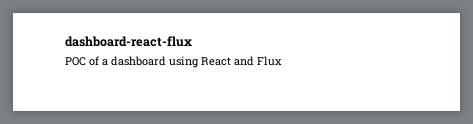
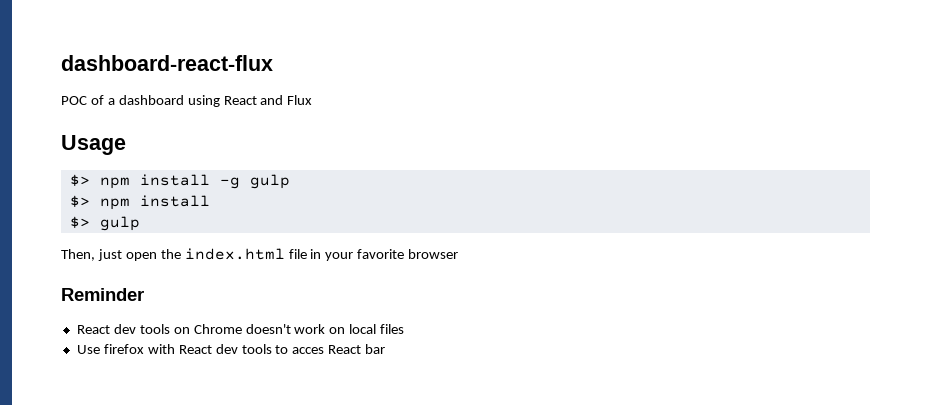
+ Usage
+ $> npm install -g gulp
+ $> npm install
+ $> gulp
+ Then, just open the index.html file in your favorite browser
+ Reminder
+ React dev tools on Chrome doesn't work on local files
+ Use firefox with React dev tools to acces React bar

